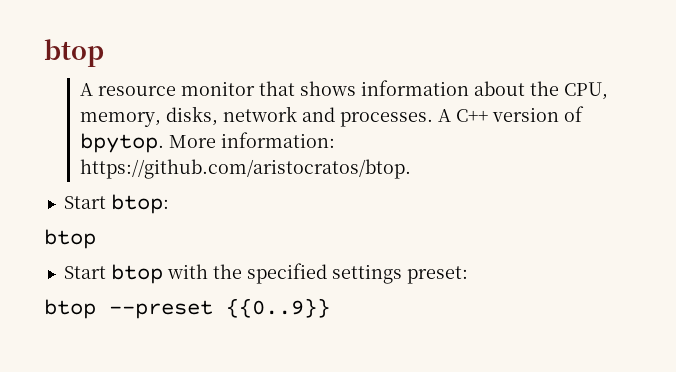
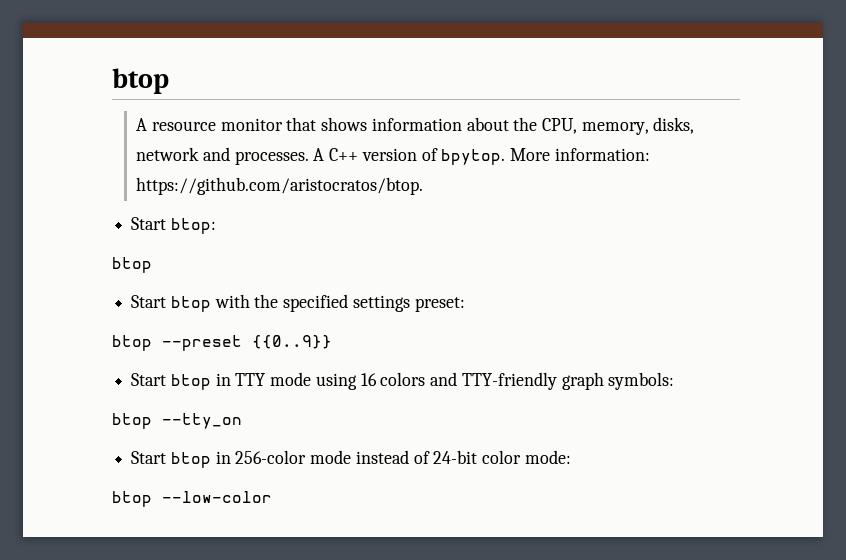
+ Start btop in TTY mode using 16 colors and TTY-friendly graph symbols:
+ btop --tty_on
+ Start btop in 256-color mode instead of 24-bit color mode:
+ btop --low-color

